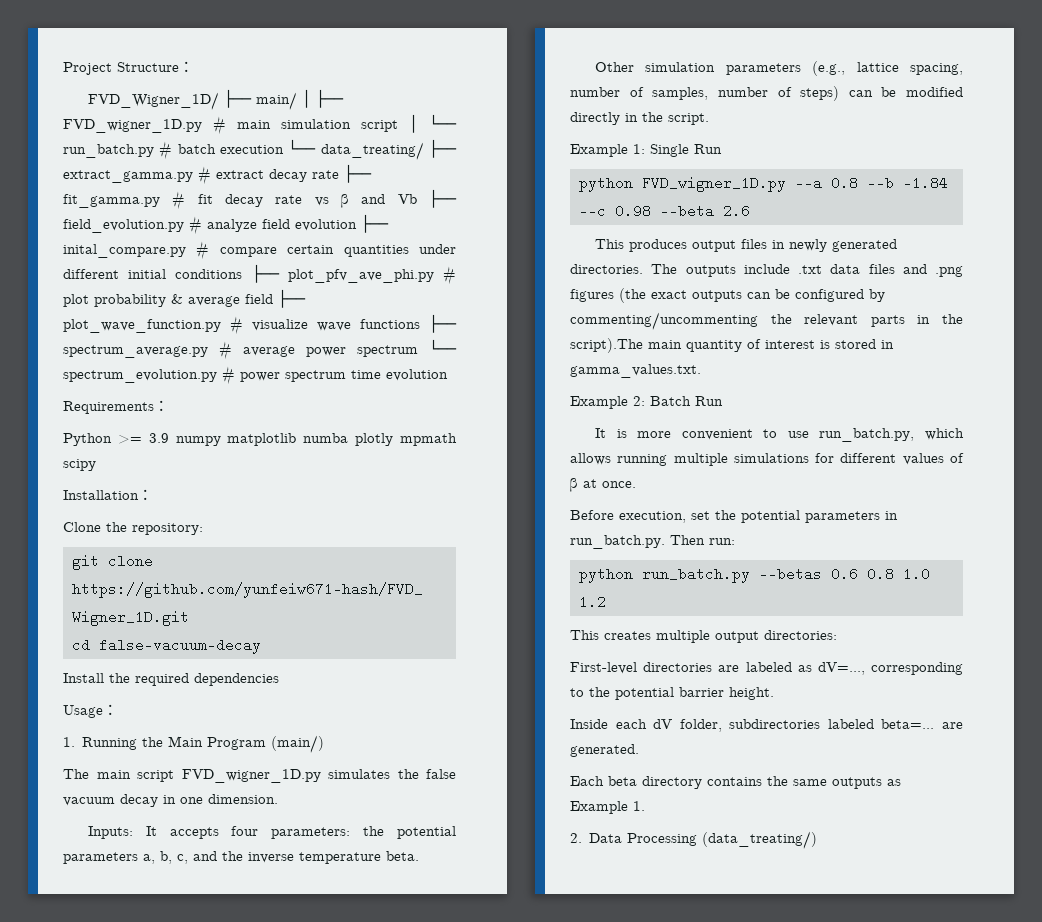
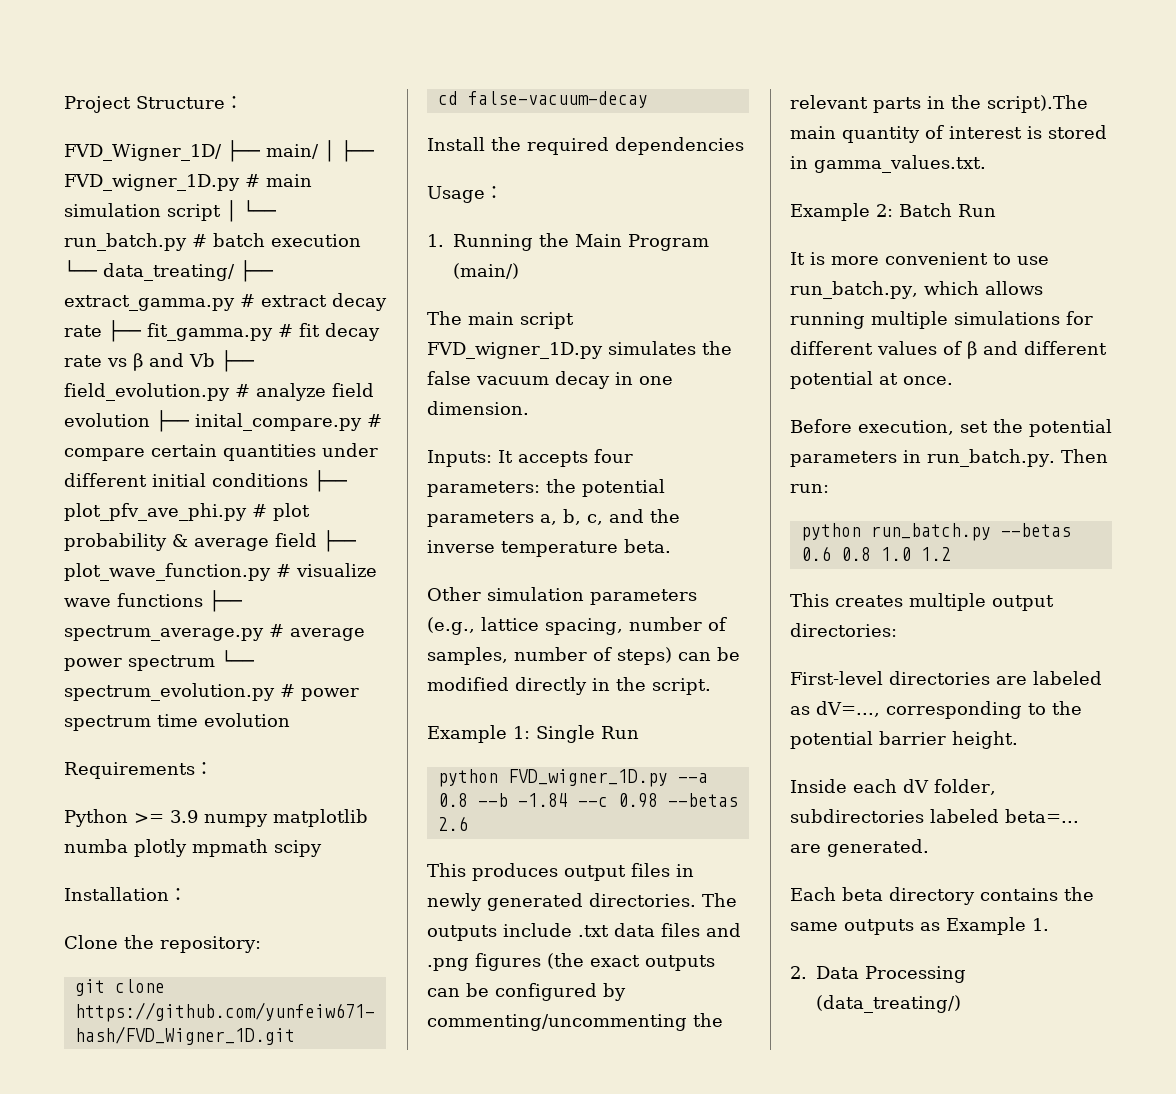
- python FVD_wigner_1D.py --a 0.8 --b -1.84 --c 0.98 --beta 2.6
+ python FVD_wigner_1D.py --a 0.8 --b -1.84 --c 0.98 --betas 2.6
- It is more convenient to use run_batch.py, which allows running multiple simulations for different values of β at once.
+ It is more convenient to use run_batch.py, which allows running multiple simulations for different values of β and different potential at once.

